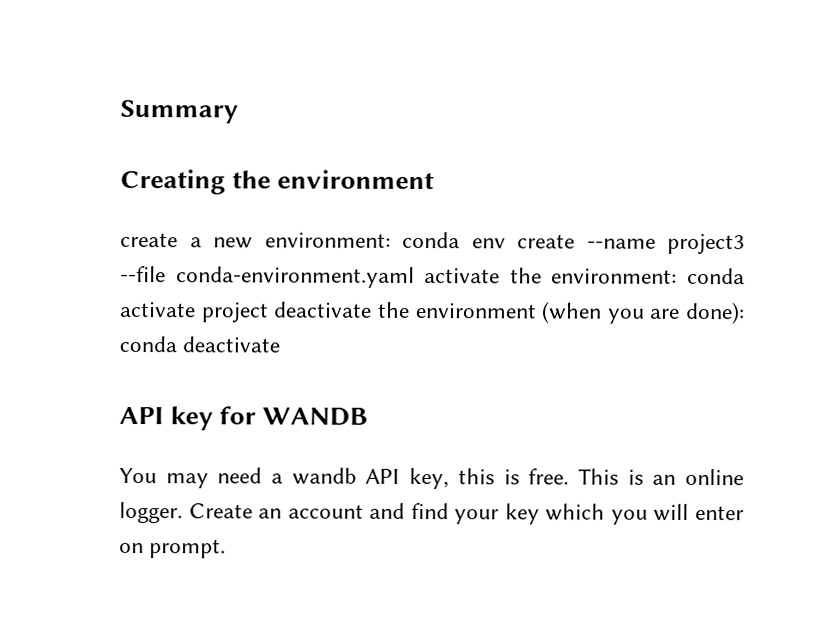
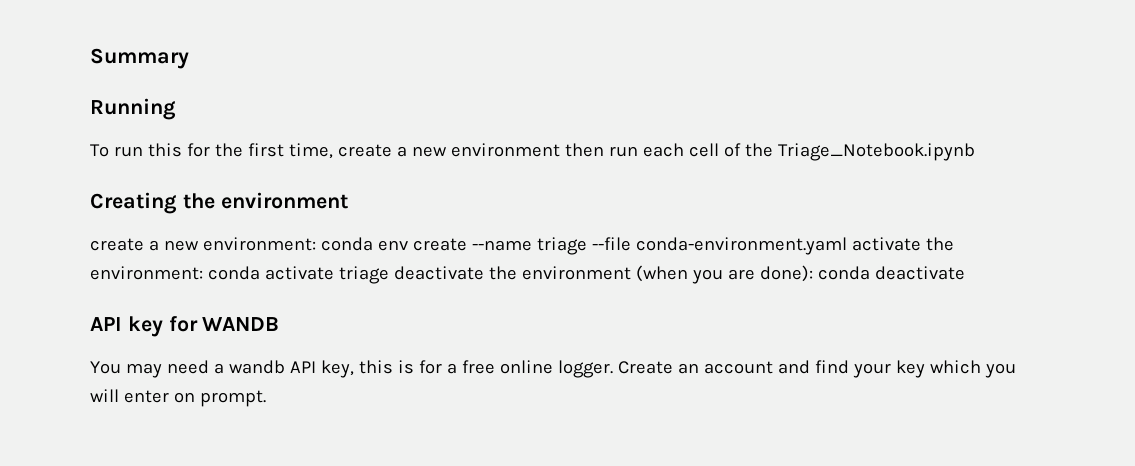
+ Running
+ To run this for the first time, create a new environment then run each cell of the Triage_Notebook.ipynb
- create a new environment: conda env create --name project3 --file conda-environment.yaml activate the environment: conda activate project deactivate the environment (when you are done): conda deactivate
+ create a new environment: conda env create --name triage --file conda-environment.yaml activate the environment: conda activate triage deactivate the environment (when you are done): conda deactivate
- You may need a wandb API key, this is free. This is an online logger.
+ You may need a wandb API key, this is for a free online logger.

